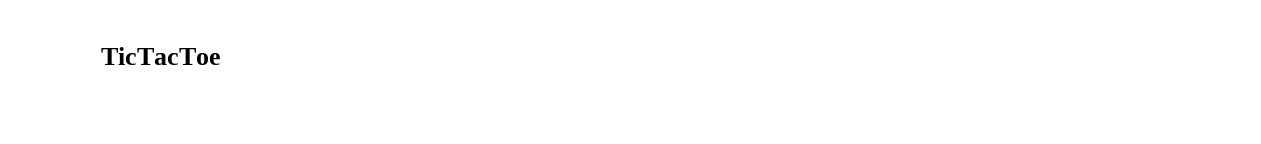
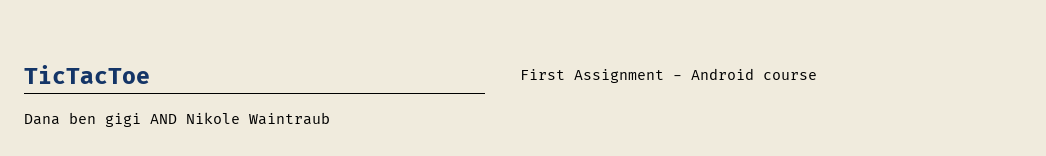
+ Dana ben gigi AND Nikole Waintraub
+ First Assignment - Android course

